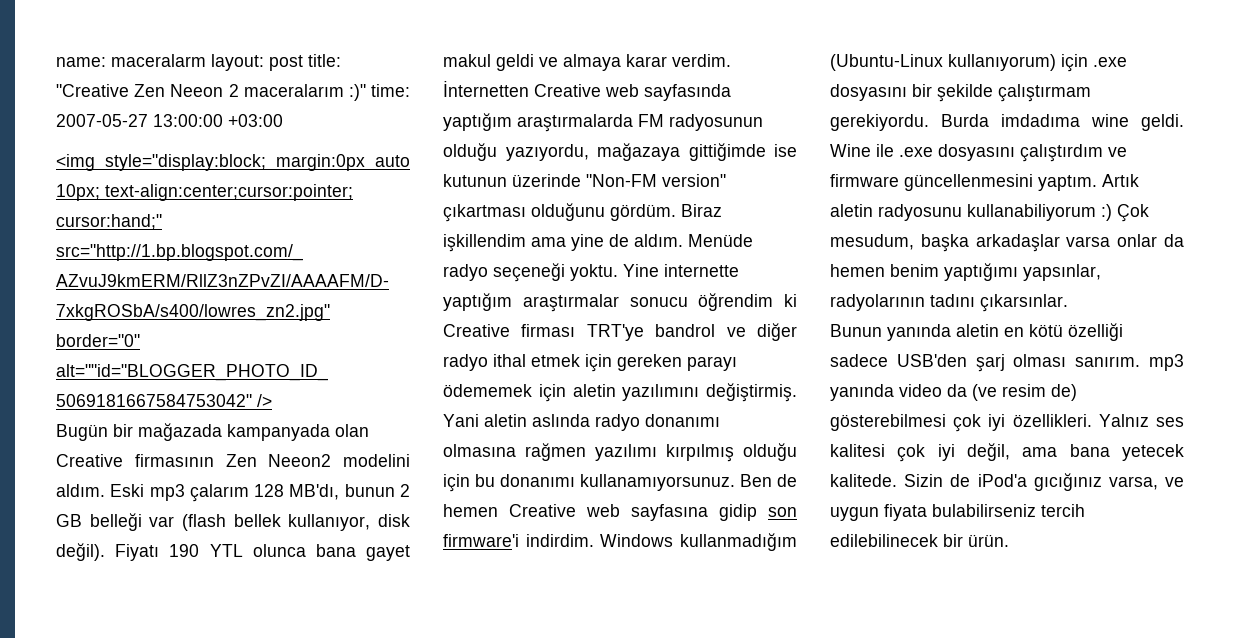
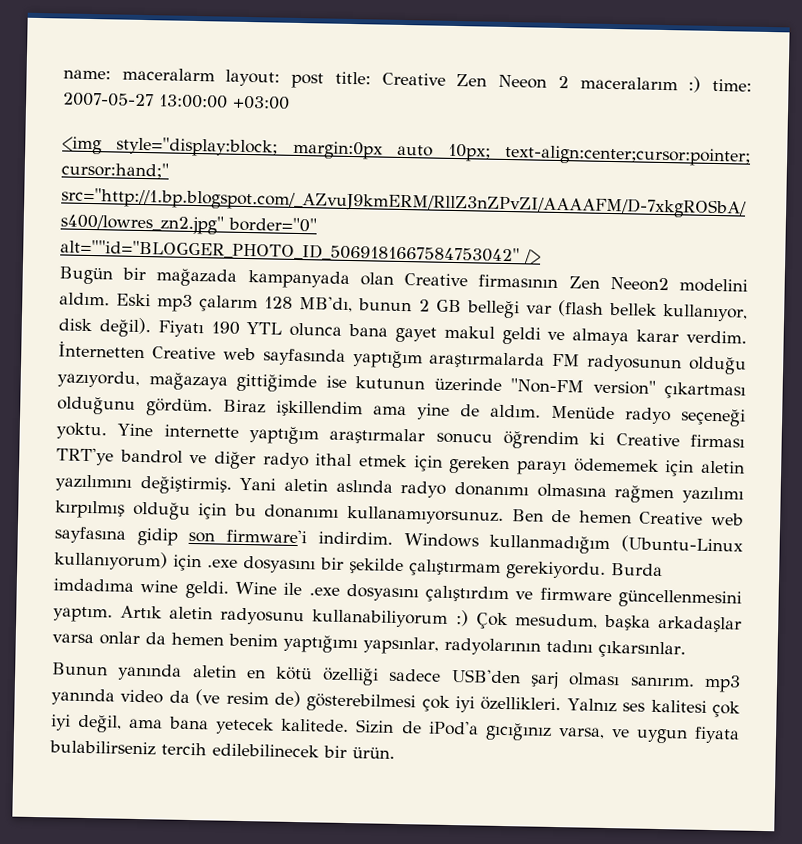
- name: maceralarm layout: post title: "Creative Zen Neeon 2 maceralarım :)" time: 2007-05-27 13:00:00 +03:00
+ name: maceralarm layout: post title: Creative Zen Neeon 2 maceralarım :) time: 2007-05-27 13:00:00 +03:00

